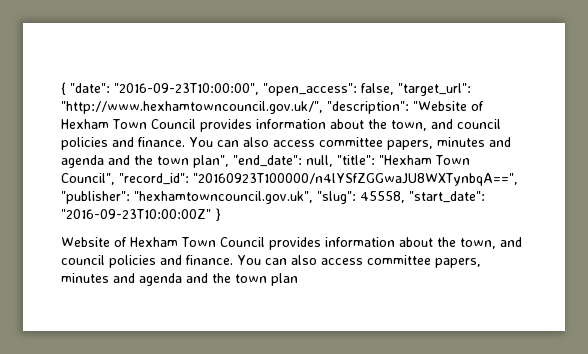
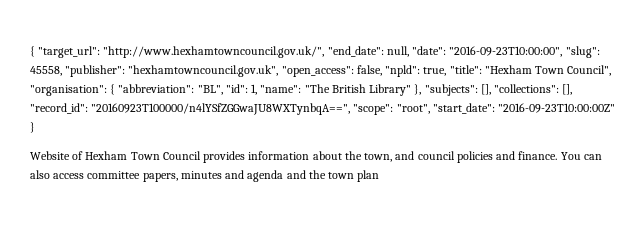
- { "date": "2016-09-23T10:00:00", "open_access": false, "target_url": "http://www.hexhamtowncouncil.gov.uk/", "description": "Website of Hexham Town Council provides information about the town, and council policies and finance. You can also access committee papers, minutes and agenda and the town plan", "end_date": null, "title": "Hexham Town Council", "record_id": "20160923T100000/n4lYSfZGGwaJU8WXTynbqA==", "publisher": "hexhamtowncouncil.gov.uk", "slug": 45558, "start_date": "2016-09-23T10:00:00Z" }
+ { "target_url": "http://www.hexhamtowncouncil.gov.uk/", "end_date": null, "date": "2016-09-23T10:00:00", "slug": 45558, "publisher": "hexhamtowncouncil.gov.uk", "open_access": false, "npld": true, "title": "Hexham Town Council", "organisation": { "abbreviation": "BL", "id": 1, "name": "The British Library" }, "subjects": [], "collections": [], "record_id": "20160923T100000/n4lYSfZGGwaJU8WXTynbqA==", "scope": "root", "start_date": "2016-09-23T10:00:00Z" }

